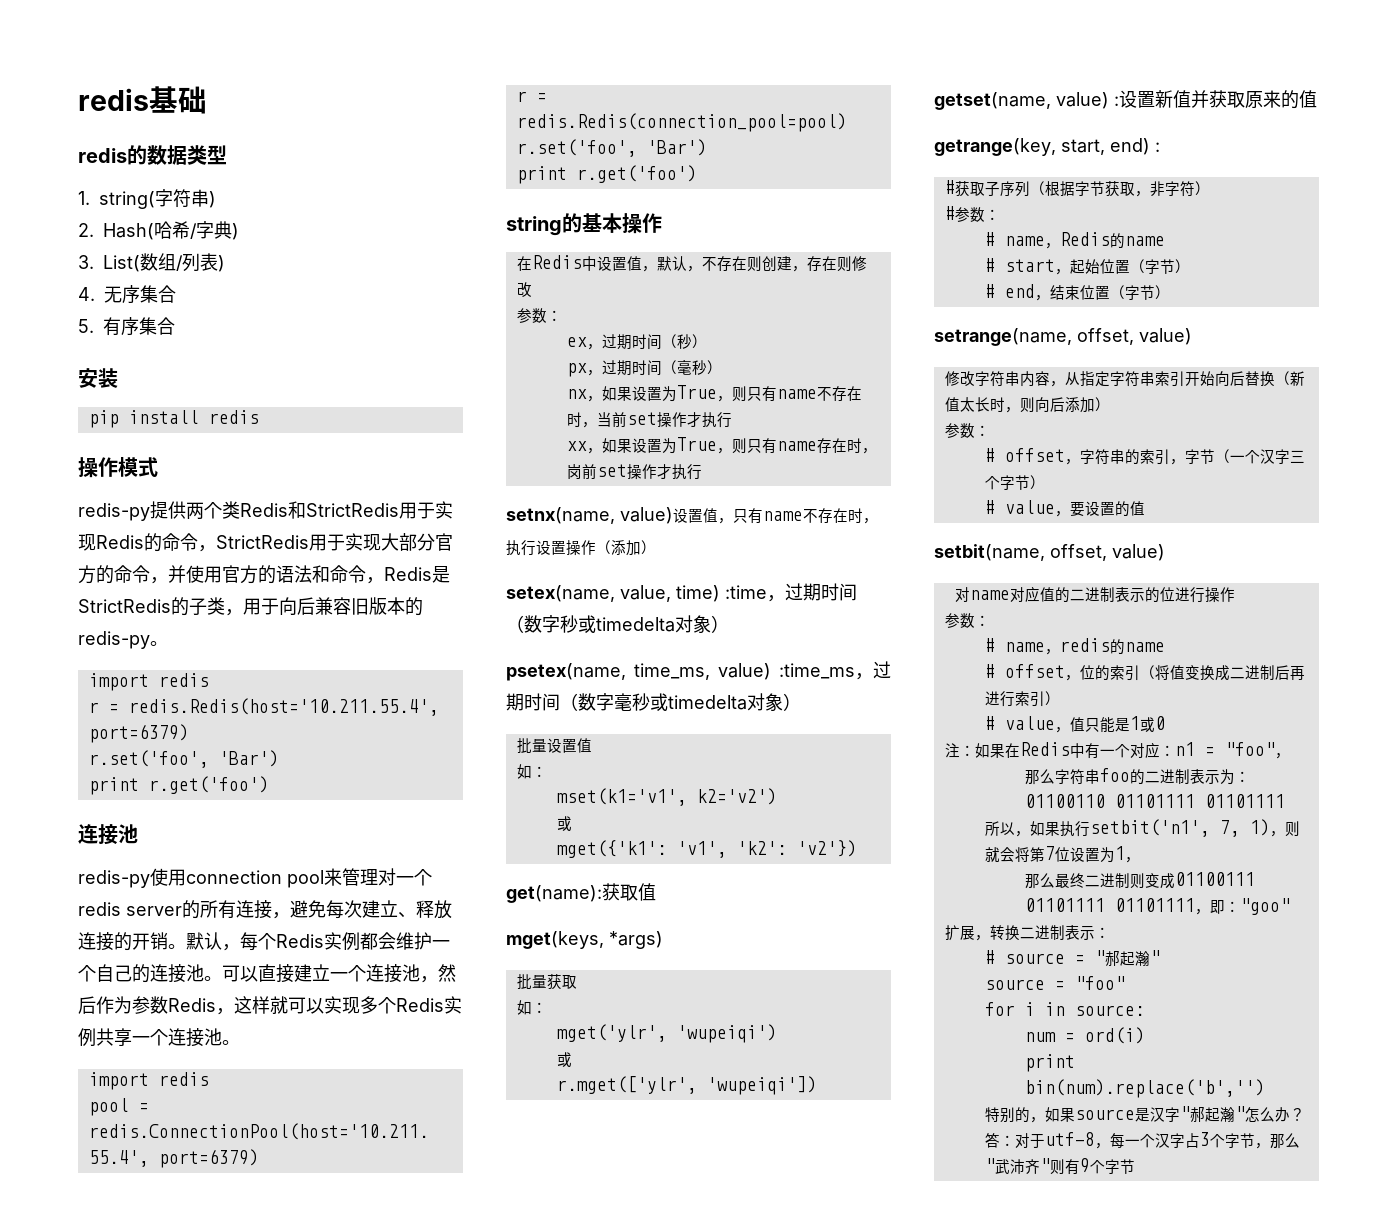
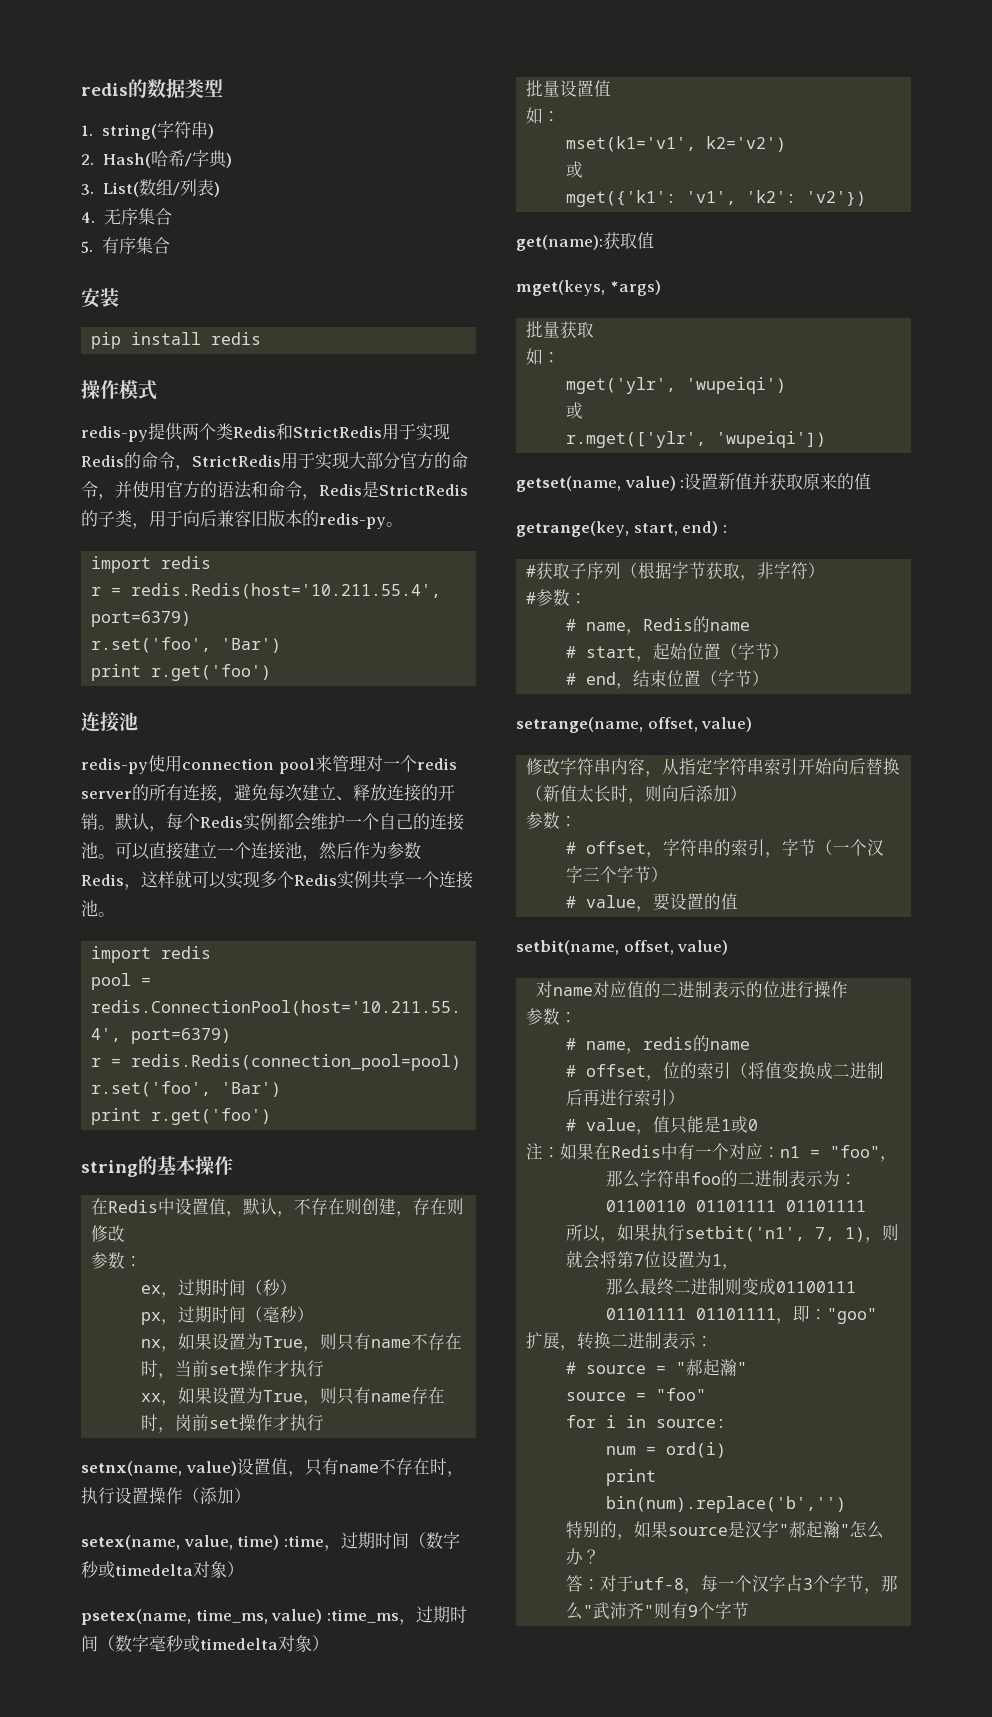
- redis基础

